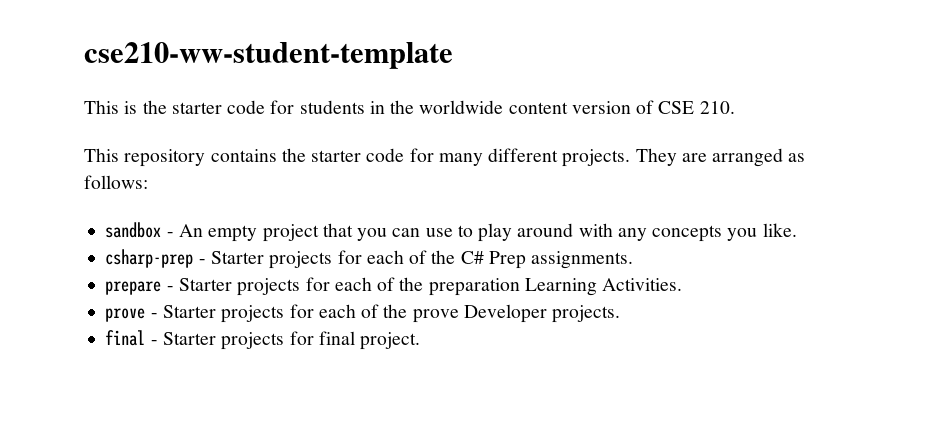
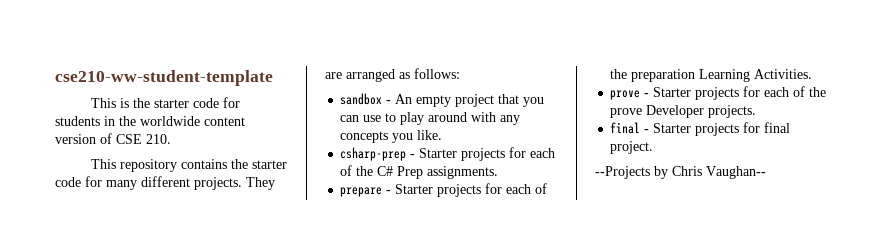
+ --Projects by Chris Vaughan--

